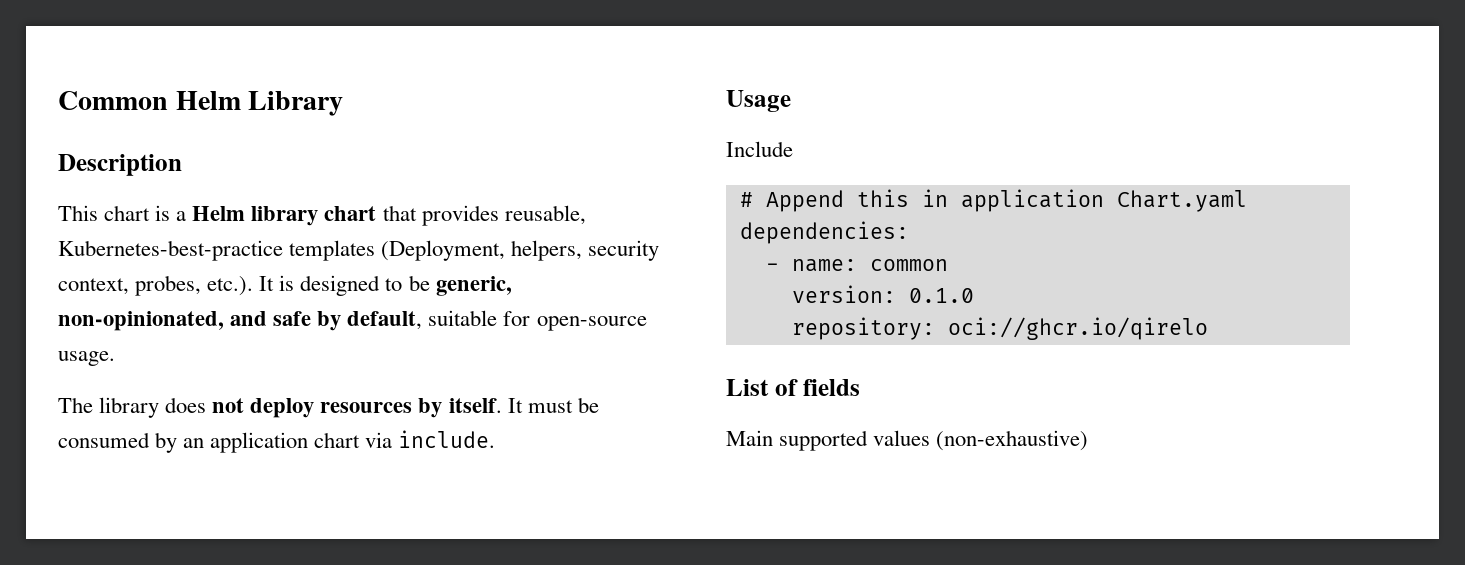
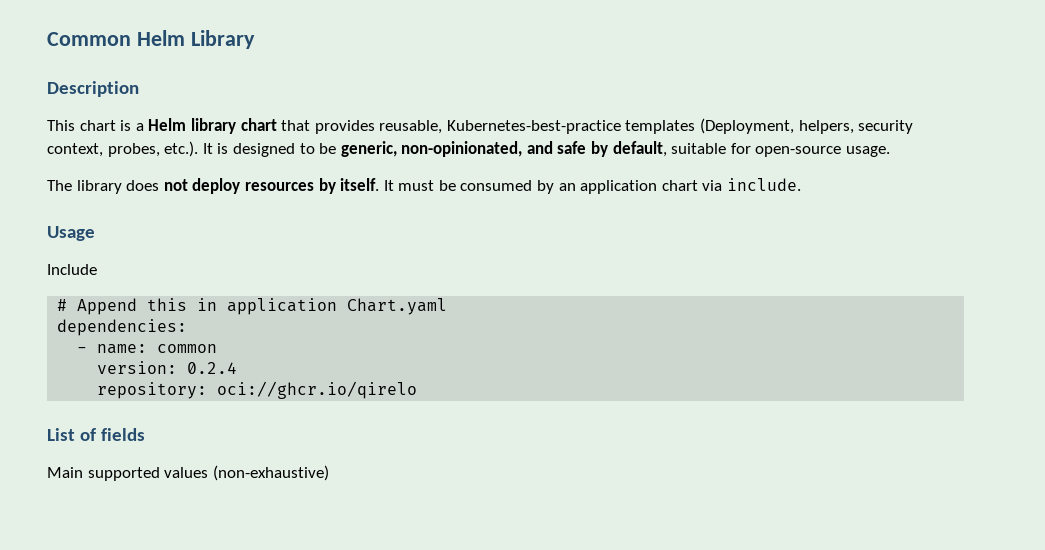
- version: 0.1.0
+ version: 0.2.4

